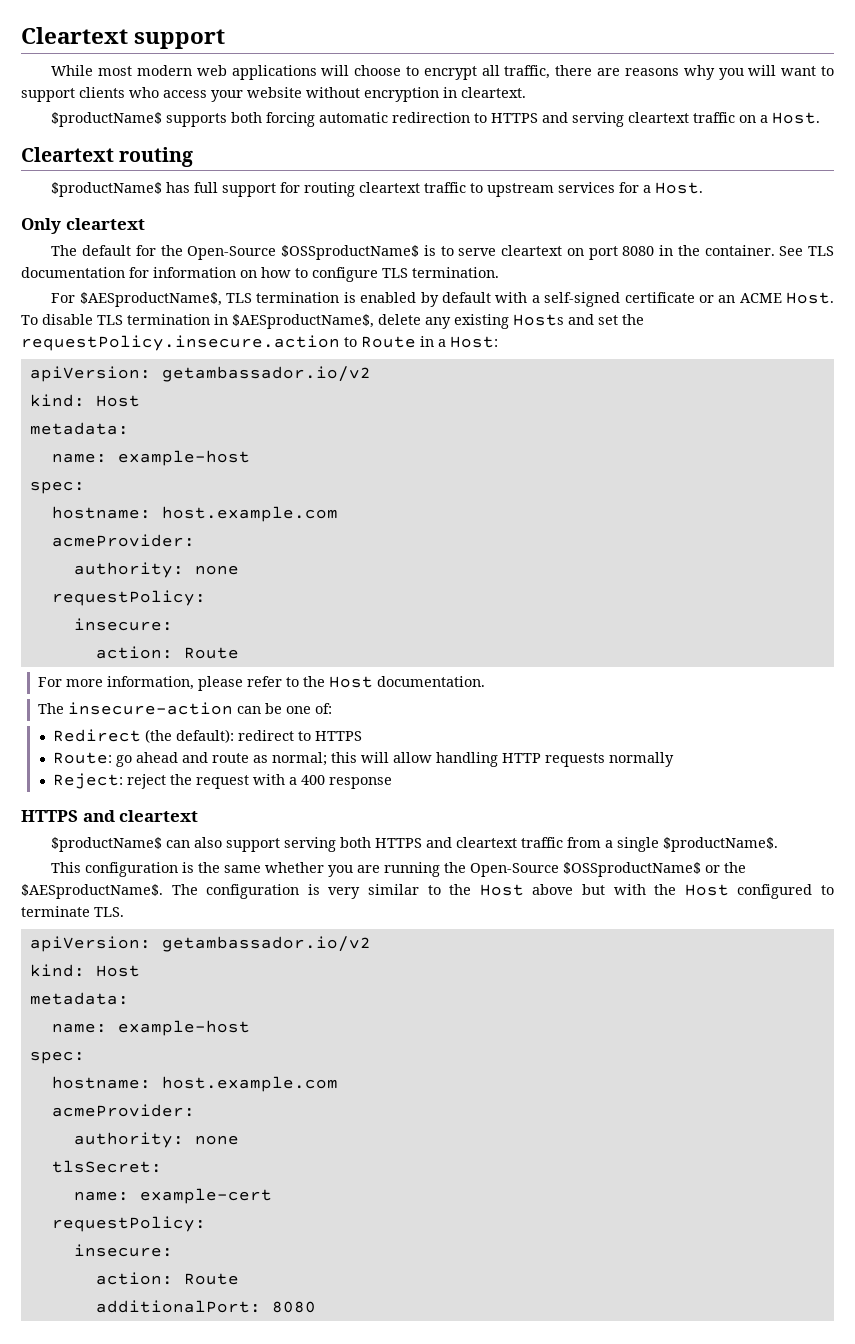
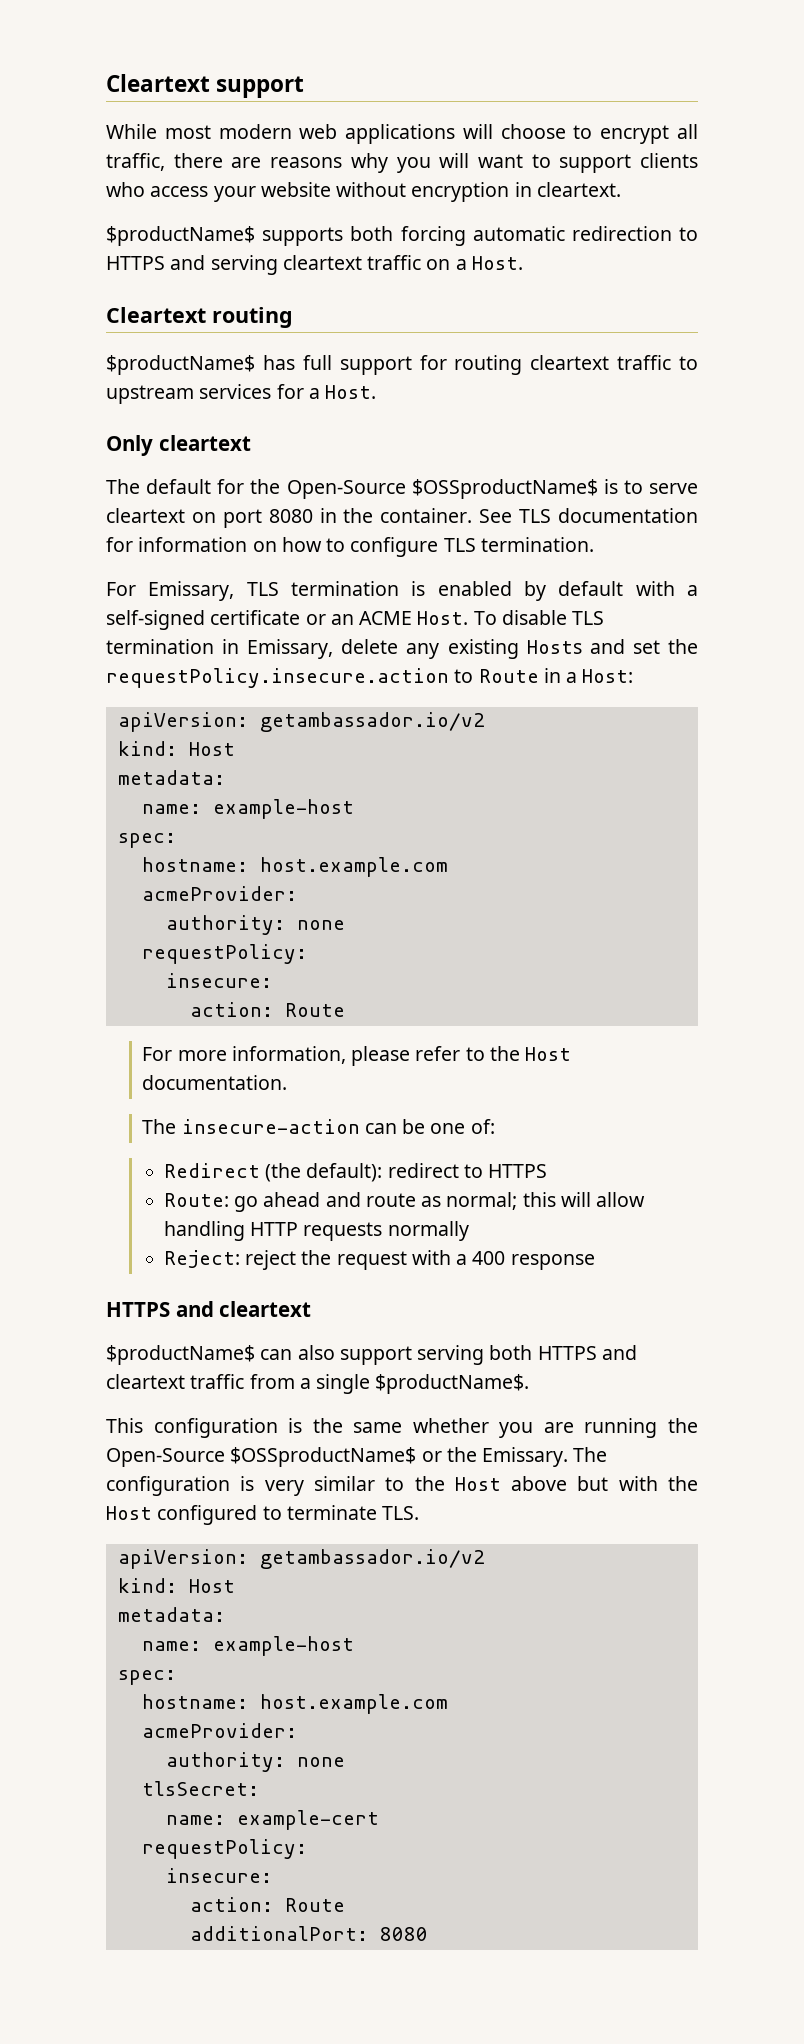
- For $AESproductName$, TLS termination is enabled by default with a self-signed certificate or an ACME Host.
+ For Emissary, TLS termination is enabled by default with a self-signed certificate or an ACME Host.
- To disable TLS termination in $AESproductName$, delete any existing Hosts and set the requestPolicy.insecure.action to Route in a Host:
+ To disable TLS termination in Emissary, delete any existing Hosts and set the requestPolicy.insecure.action to Route in a Host:
- This configuration is the same whether you are running the Open-Source $OSSproductName$ or the $AESproductName$.
+ This configuration is the same whether you are running the Open-Source $OSSproductName$ or the Emissary.

